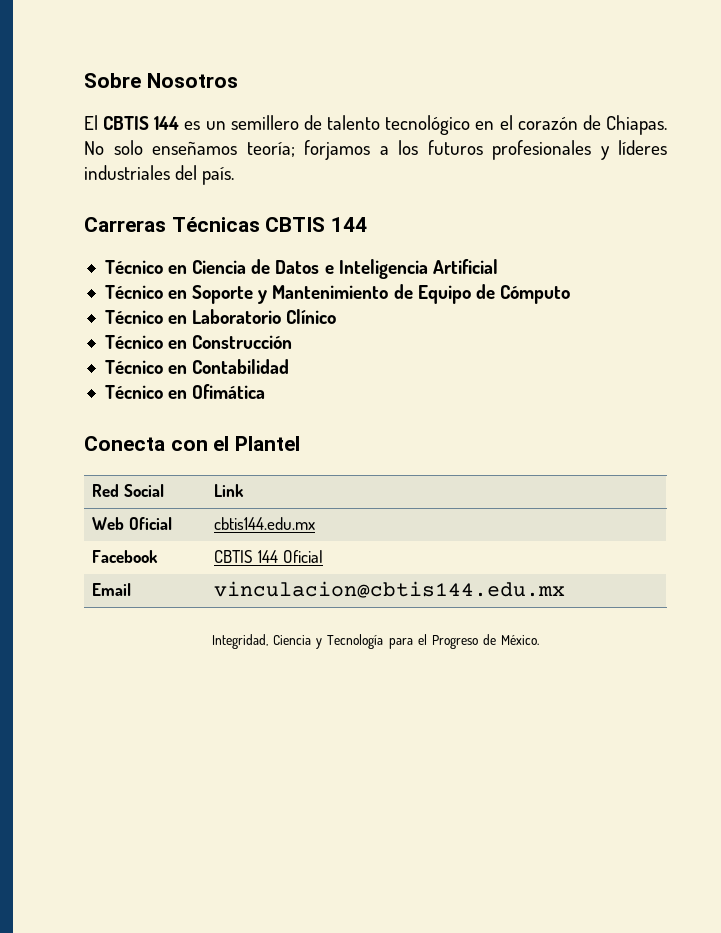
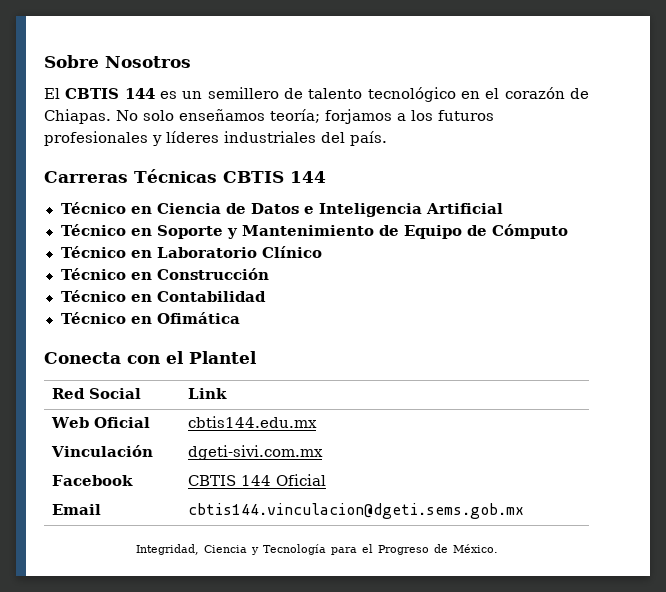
+ Vinculación | dgeti-sivi.com.mx
- Email | vinculacion@cbtis144.edu.mx
+ Email | cbtis144.vinculacion@dgeti.sems.gob.mx

